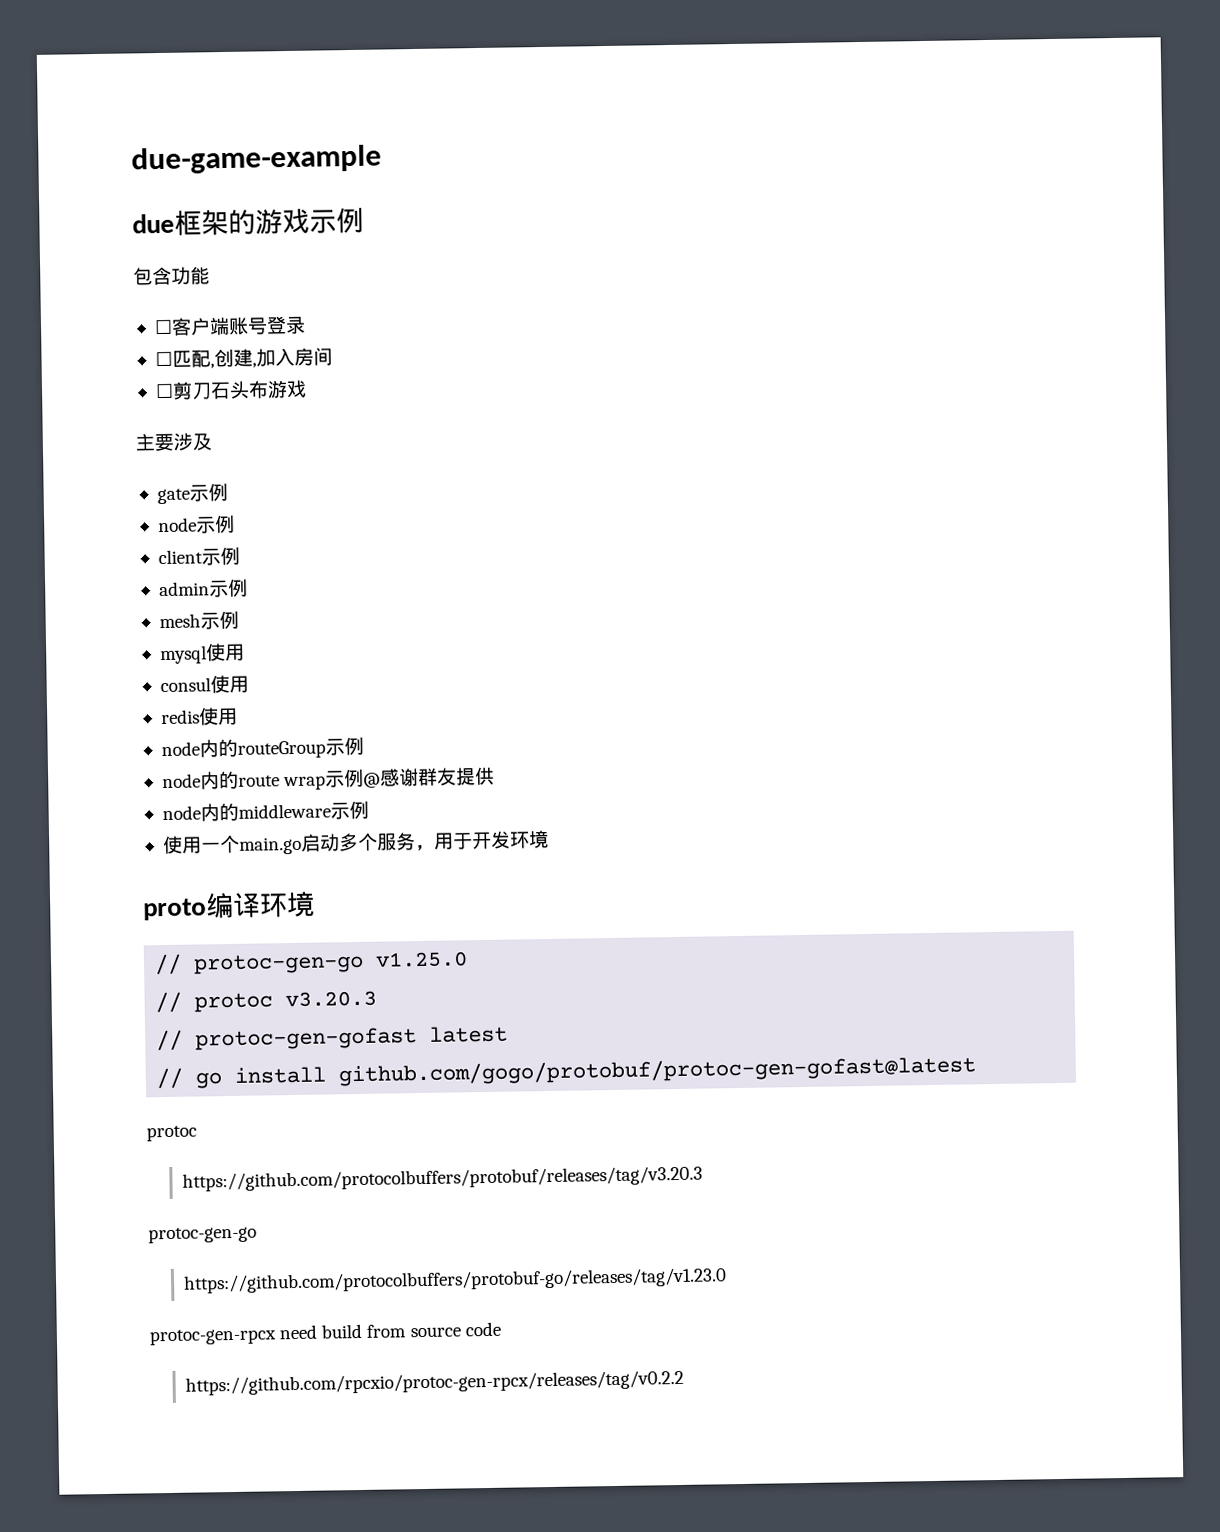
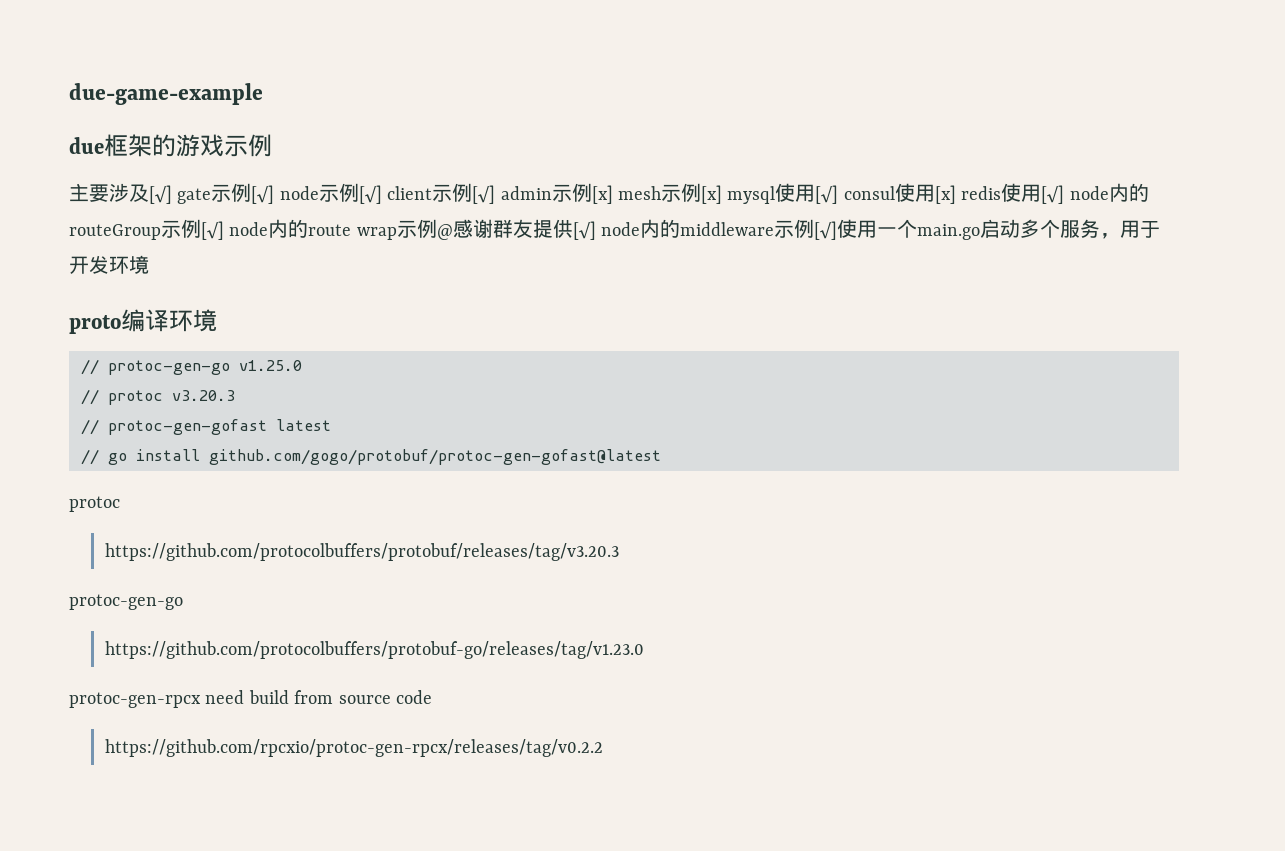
- 包含功能
- ☐客户端账号登录
- ☐匹配,创建,加入房间
- ☐剪刀石头布游戏
- 主要涉及
- gate示例
- node示例
- client示例
- admin示例
- mesh示例
- mysql使用
- consul使用
- redis使用
- node内的routeGroup示例
- node内的route wrap示例@感谢群友提供
- node内的middleware示例
- 使用一个main.go启动多个服务，用于开发环境
+ 主要涉及[√] gate示例[√] node示例[√] client示例[√] admin示例[x] mesh示例[x] mysql使用[√] consul使用[x] redis使用[√] node内的routeGroup示例[√] node内的route wrap示例@感谢群友提供[√] node内的middleware示例[√]使用一个main.go启动多个服务，用于开发环境

